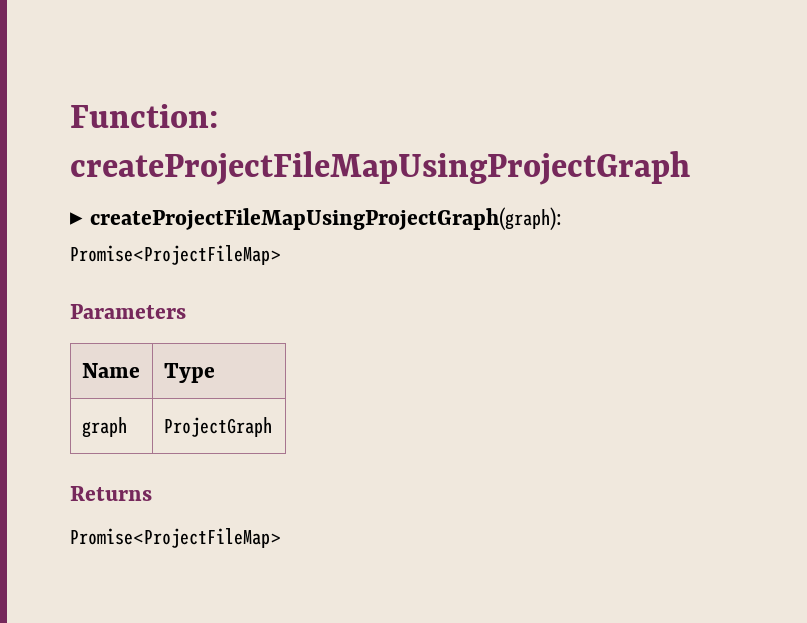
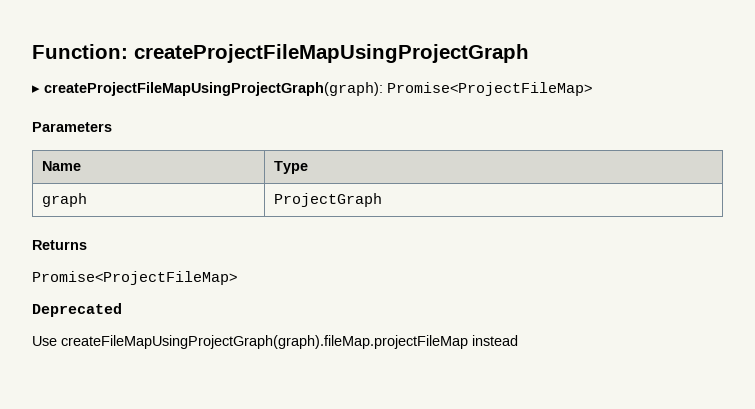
+ Deprecated
+ Use createFileMapUsingProjectGraph(graph).fileMap.projectFileMap instead

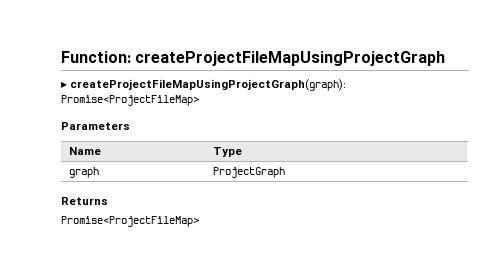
- Deprecated
- Use createFileMapUsingProjectGraph(graph).fileMap.projectFileMap instead

